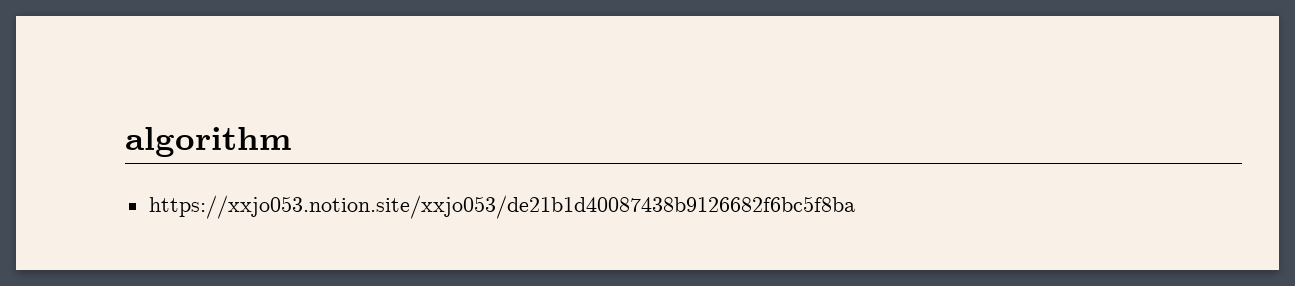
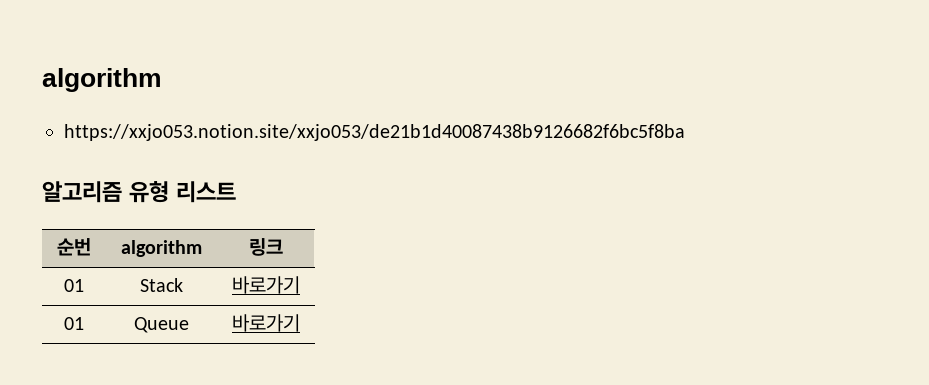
+ 알고리즘 유형 리스트
+ 순번 | algorithm | 링크
+ 01 | Stack | 바로가기
+ 01 | Queue | 바로가기

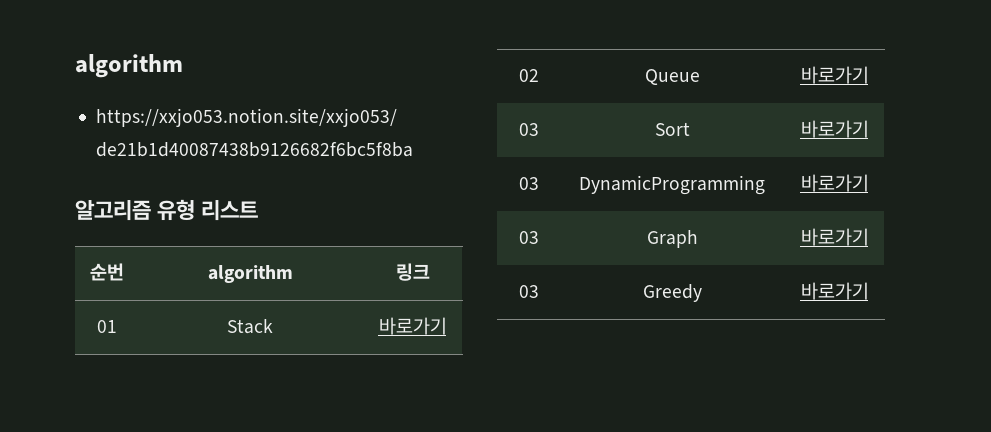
- 01 | Queue | 바로가기
+ 02 | Queue | 바로가기
+ 03 | Sort | 바로가기
+ 03 | DynamicProgramming | 바로가기
+ 03 | Graph | 바로가기
+ 03 | Greedy | 바로가기

